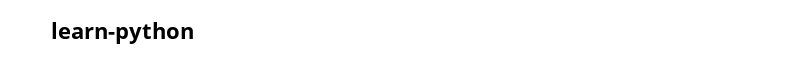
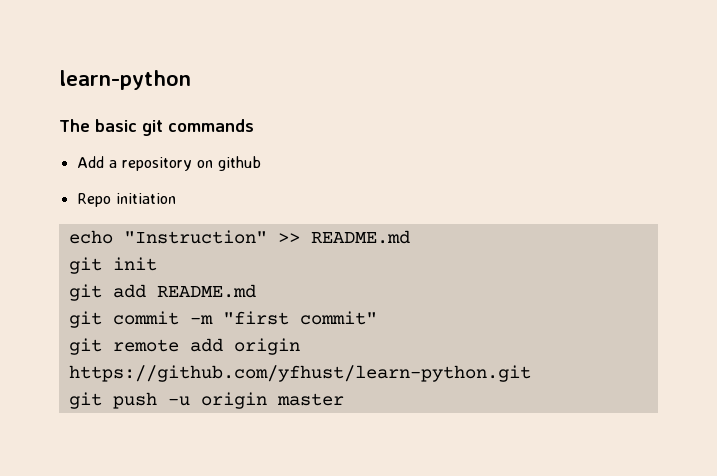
+ The basic git commands
+ Add a repository on github
+ Repo initiation
+ echo "Instruction" >> README.md
+ git init
+ git add README.md
+ git commit -m "first commit"
+ git remote add origin https://github.com/yfhust/learn-python.git
+ git push -u origin master

